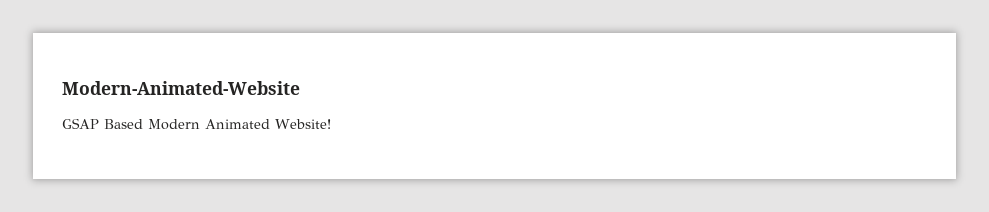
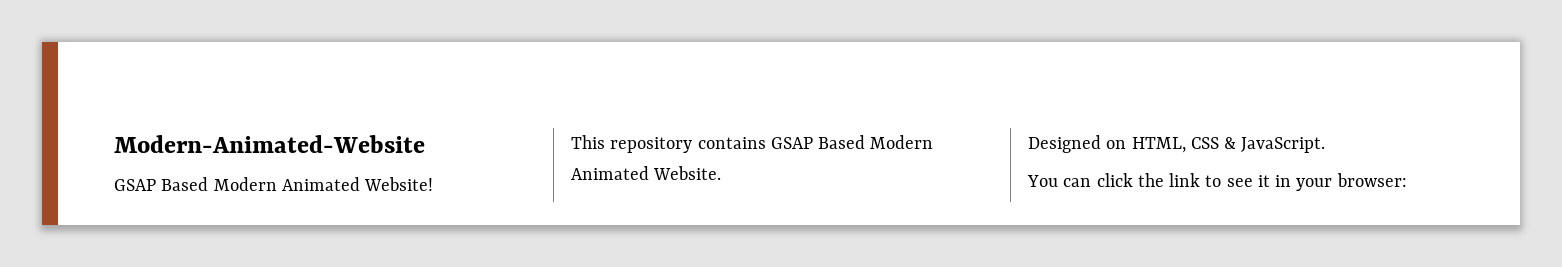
+ This repository contains GSAP Based Modern Animated Website.
+ Designed on HTML, CSS & JavaScript.
+ You can click the link to see it in your browser:

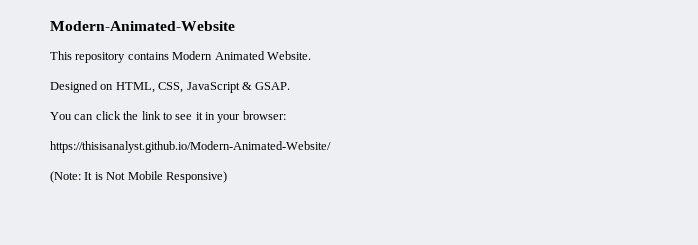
- GSAP Based Modern Animated Website!
- This repository contains GSAP Based Modern Animated Website.
+ This repository contains Modern Animated Website.
- Designed on HTML, CSS & JavaScript.
+ Designed on HTML, CSS, JavaScript & GSAP.
+ https://thisisanalyst.github.io/Modern-Animated-Website/
+ (Note: It is Not Mobile Responsive)

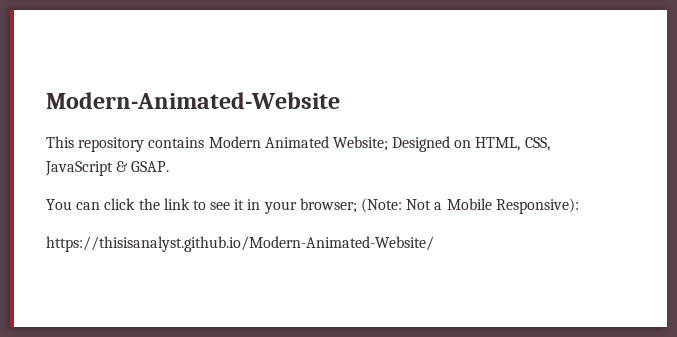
- This repository contains Modern Animated Website.
- Designed on HTML, CSS, JavaScript & GSAP.
+ This repository contains Modern Animated Website; Designed on HTML, CSS, JavaScript & GSAP.
- You can click the link to see it in your browser:
+ You can click the link to see it in your browser; (Note: Not a Mobile Responsive):
  https://thisisanalyst.github.io/Modern-Animated-Website/
- (Note: It is Not Mobile Responsive)

